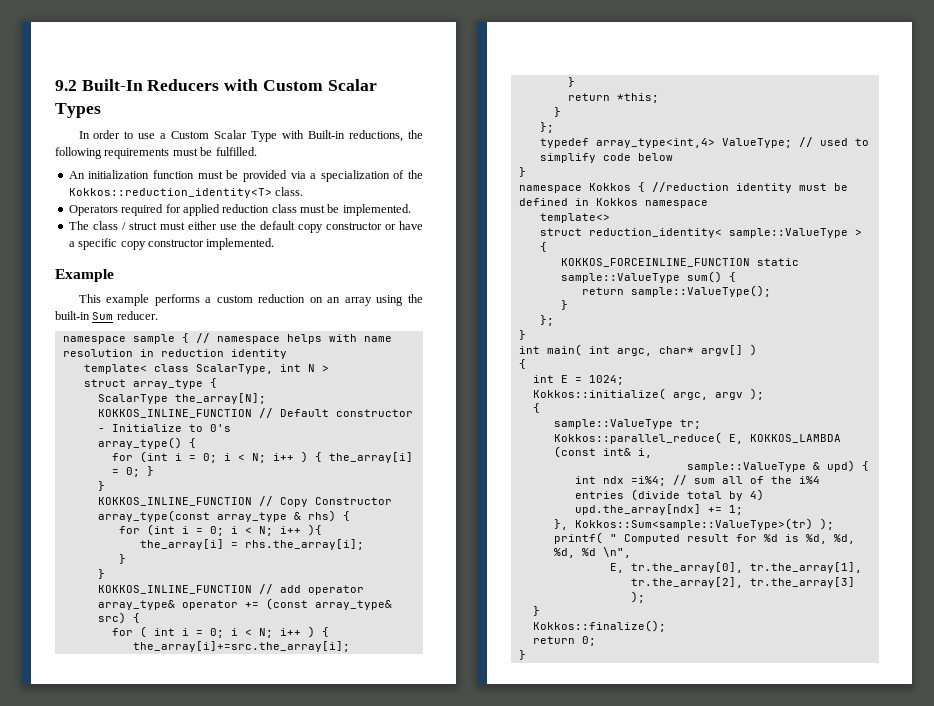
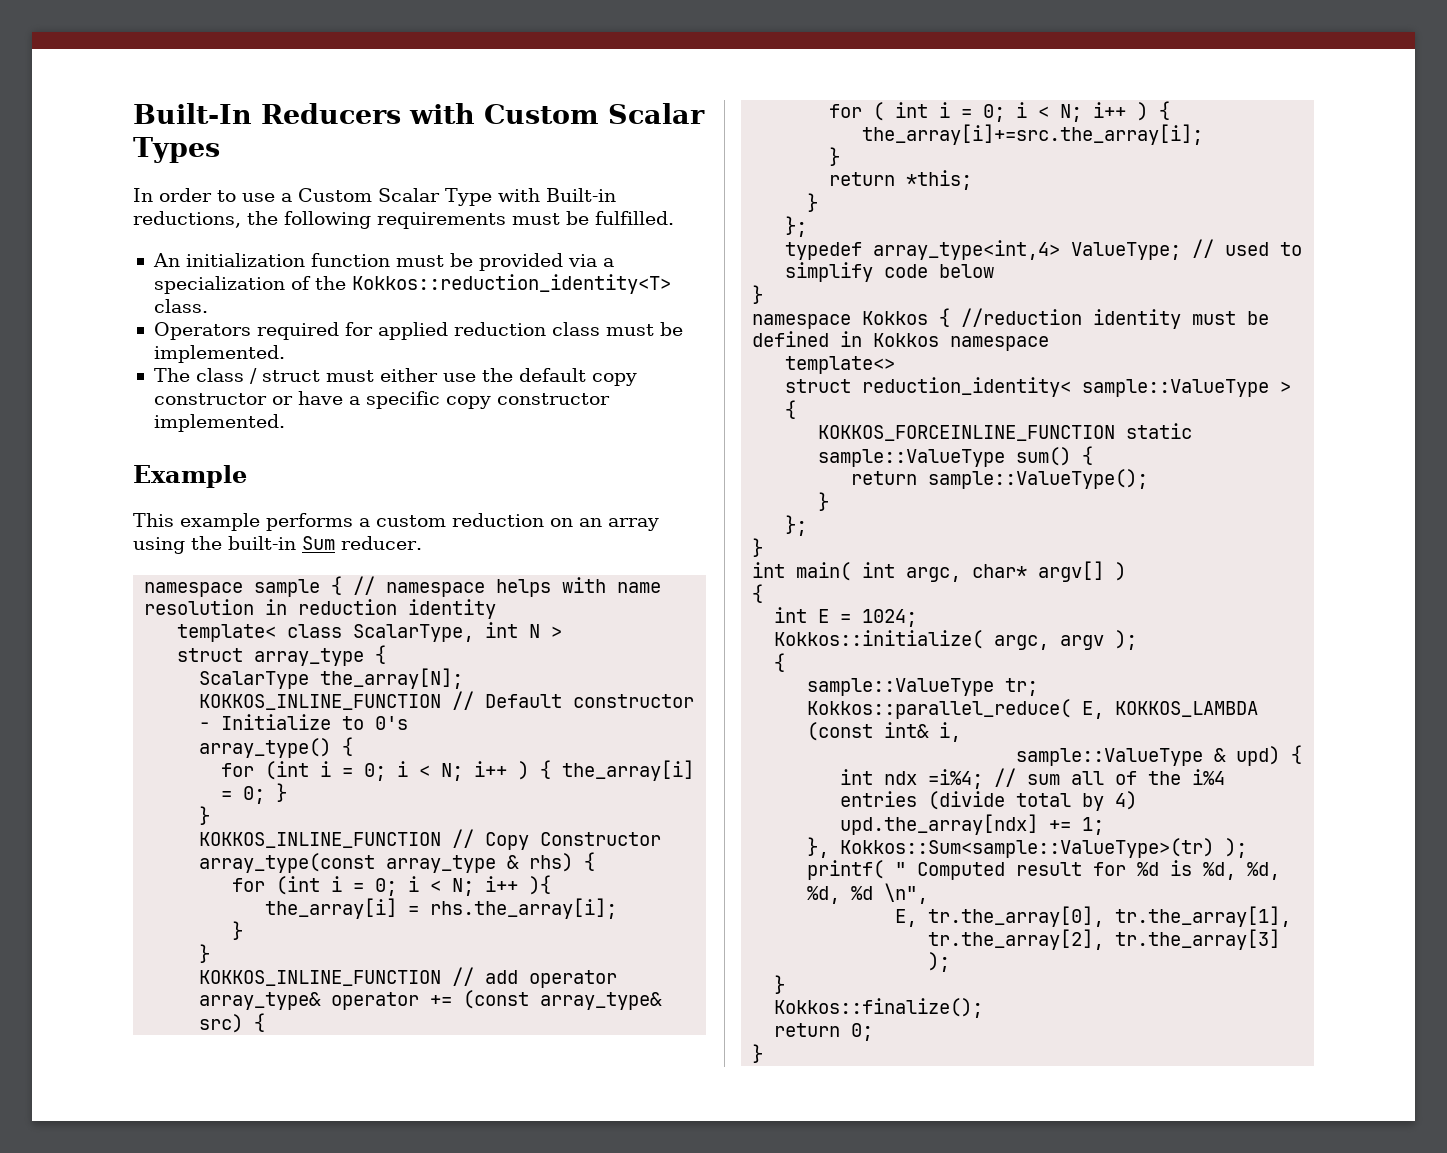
- 9.2 Built-In Reducers with Custom Scalar Types
+ Built-In Reducers with Custom Scalar Types

